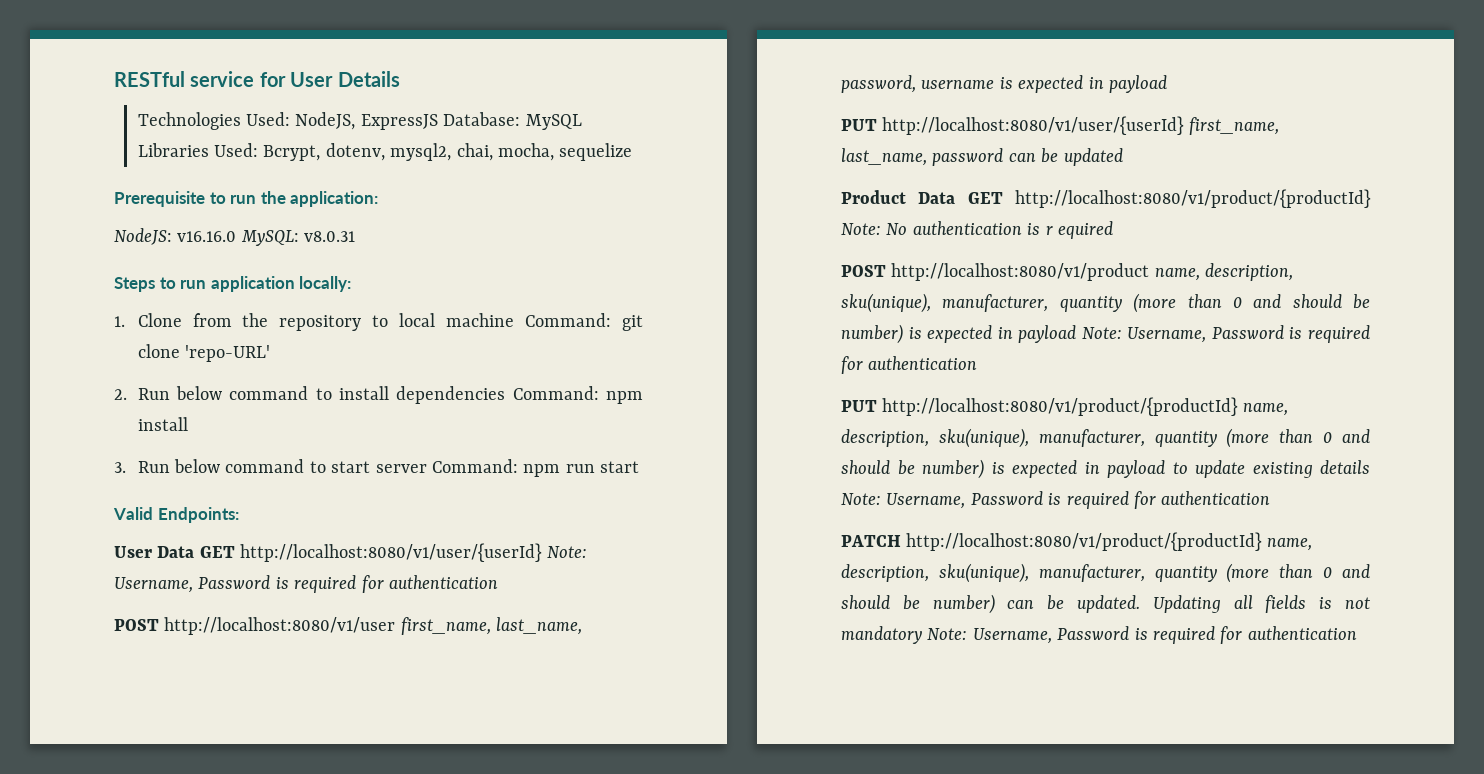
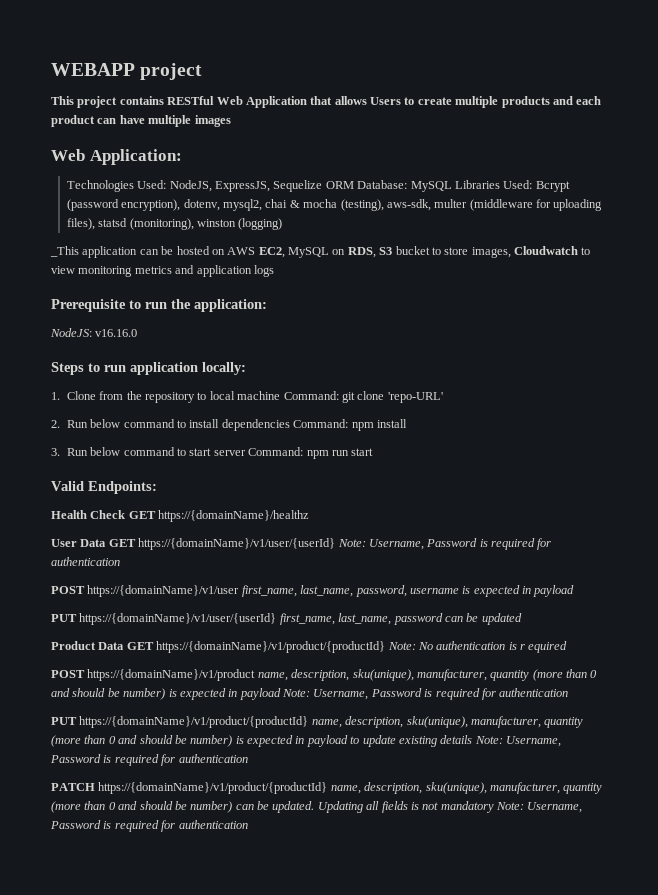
- RESTful service for User Details
+ WEBAPP project
+ This project contains RESTful Web Application that allows Users to create multiple products and each product can have multiple images
+ Web Application:
- Technologies Used: NodeJS, ExpressJS Database: MySQL Libraries Used: Bcrypt, dotenv, mysql2, chai, mocha, sequelize
+ Technologies Used: NodeJS, ExpressJS, Sequelize ORM Database: MySQL Libraries Used: Bcrypt (password encryption), dotenv, mysql2, chai & mocha (testing), aws-sdk, multer (middleware for uploading files), statsd (monitoring), winston (logging)
+ _This application can be hosted on AWS EC2, MySQL on RDS, S3 bucket to store images, Cloudwatch to view monitoring metrics and application logs
- NodeJS: v16.16.0 MySQL: v8.0.31
+ NodeJS: v16.16.0
+ Health Check GET https://{domainName}/healthz
- User Data GET http://localhost:8080/v1/user/{userId} Note: Username, Password is required for authentication
+ User Data GET https://{domainName}/v1/user/{userId} Note: Username, Password is required for authentication
- POST http://localhost:8080/v1/user first_name, last_name, password, username is expected in payload
+ POST https://{domainName}/v1/user first_name, last_name, password, username is expected in payload
- PUT http://localhost:8080/v1/user/{userId} first_name, last_name, password can be updated
+ PUT https://{domainName}/v1/user/{userId} first_name, last_name, password can be updated
- Product Data GET http://localhost:8080/v1/product/{productId} Note: No authentication is r equired
+ Product Data GET https://{domainName}/v1/product/{productId} Note: No authentication is r equired
- POST http://localhost:8080/v1/product name, description, sku(unique), manufacturer, quantity (more than 0 and should be number) is expected in payload Note: Username, Password is required for authentication
+ POST https://{domainName}/v1/product name, description, sku(unique), manufacturer, quantity (more than 0 and should be number) is expected in payload Note: Username, Password is required for authentication
- PUT http://localhost:8080/v1/product/{productId} name, description, sku(unique), manufacturer, quantity (more than 0 and should be number) is expected in payload to update existing details Note: Username, Password is required for authentication
+ PUT https://{domainName}/v1/product/{productId} name, description, sku(unique), manufacturer, quantity (more than 0 and should be number) is expected in payload to update existing details Note: Username, Password is required for authentication
- PATCH http://localhost:8080/v1/product/{productId} name, description, sku(unique), manufacturer, quantity (more than 0 and should be number) can be updated.
+ PATCH https://{domainName}/v1/product/{productId} name, description, sku(unique), manufacturer, quantity (more than 0 and should be number) can be updated.

